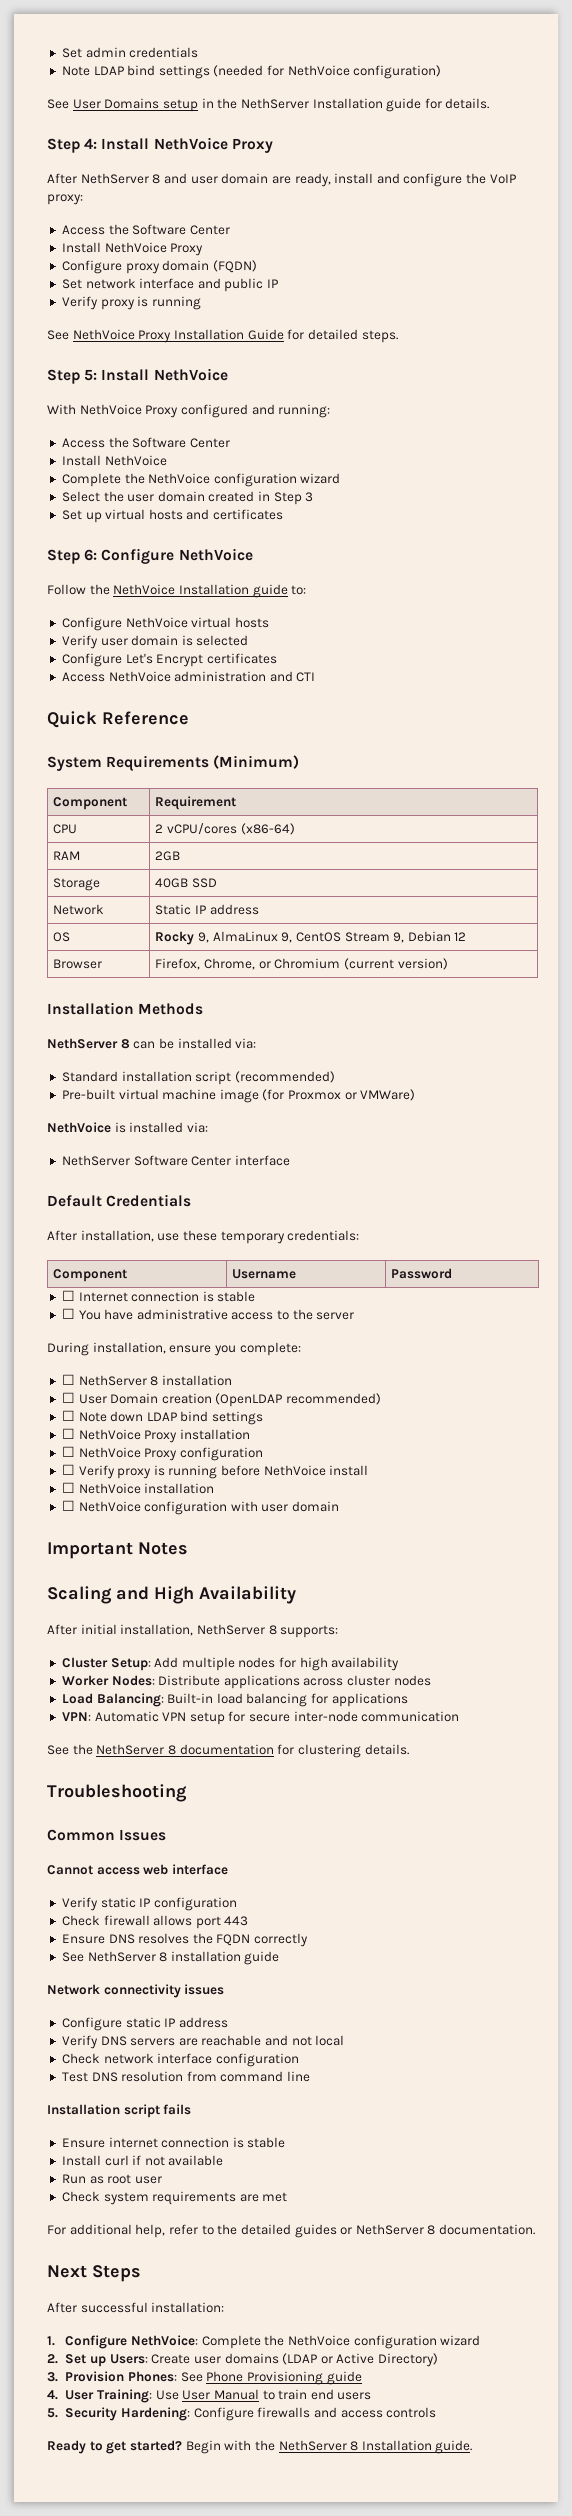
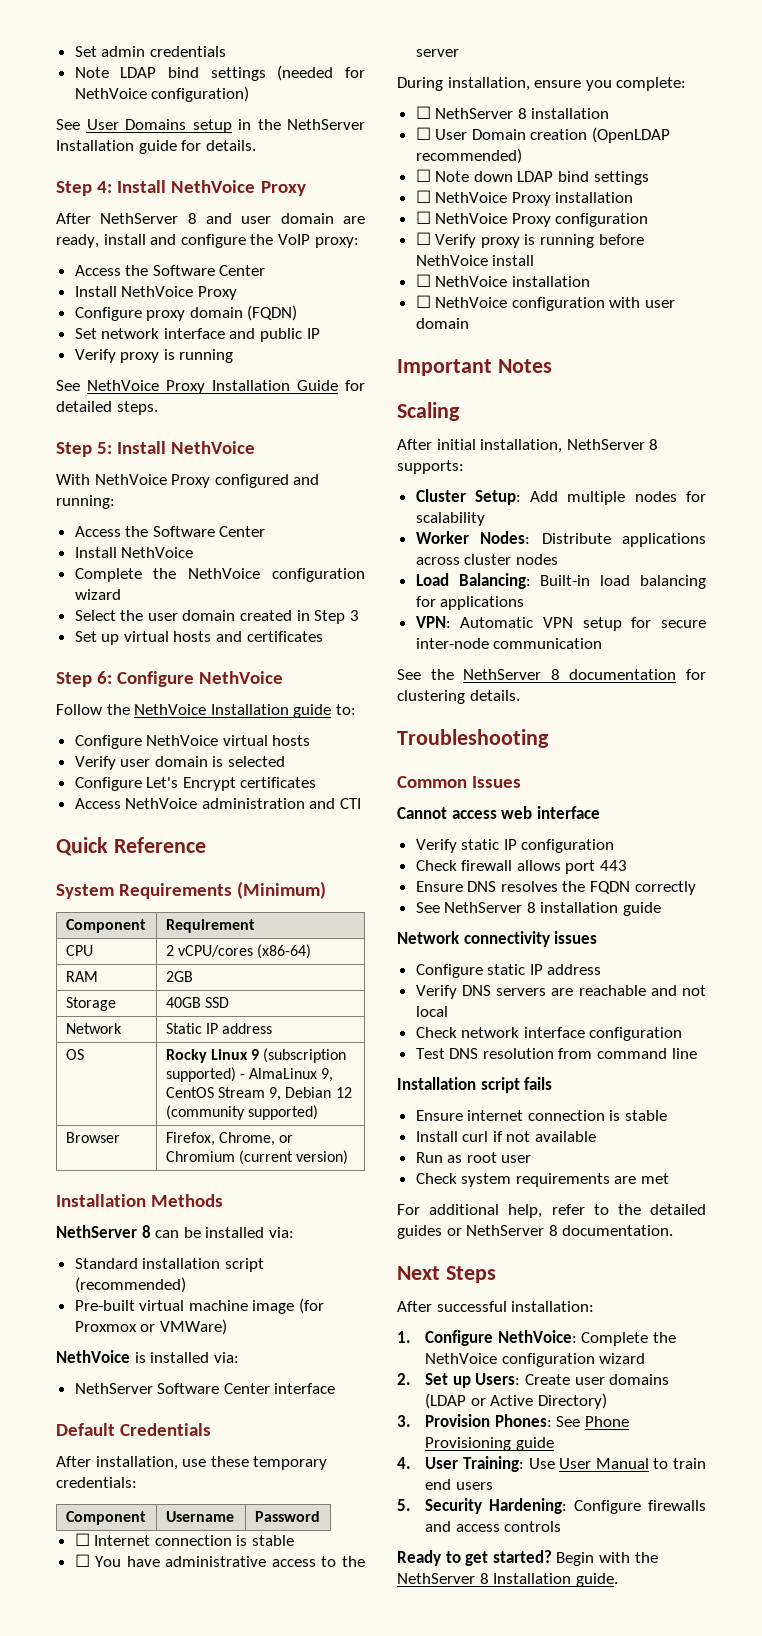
- OS | Rocky 9, AlmaLinux 9, CentOS Stream 9, Debian 12
+ OS | Rocky Linux 9 (subscription supported) - AlmaLinux 9, CentOS Stream 9, Debian 12 (community supported)
- Scaling and High Availability
+ Scaling
- Cluster Setup: Add multiple nodes for high availability
+ Cluster Setup: Add multiple nodes for scalability

